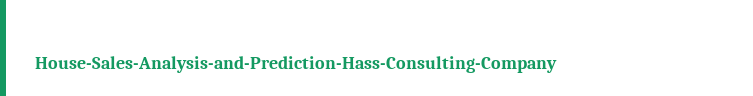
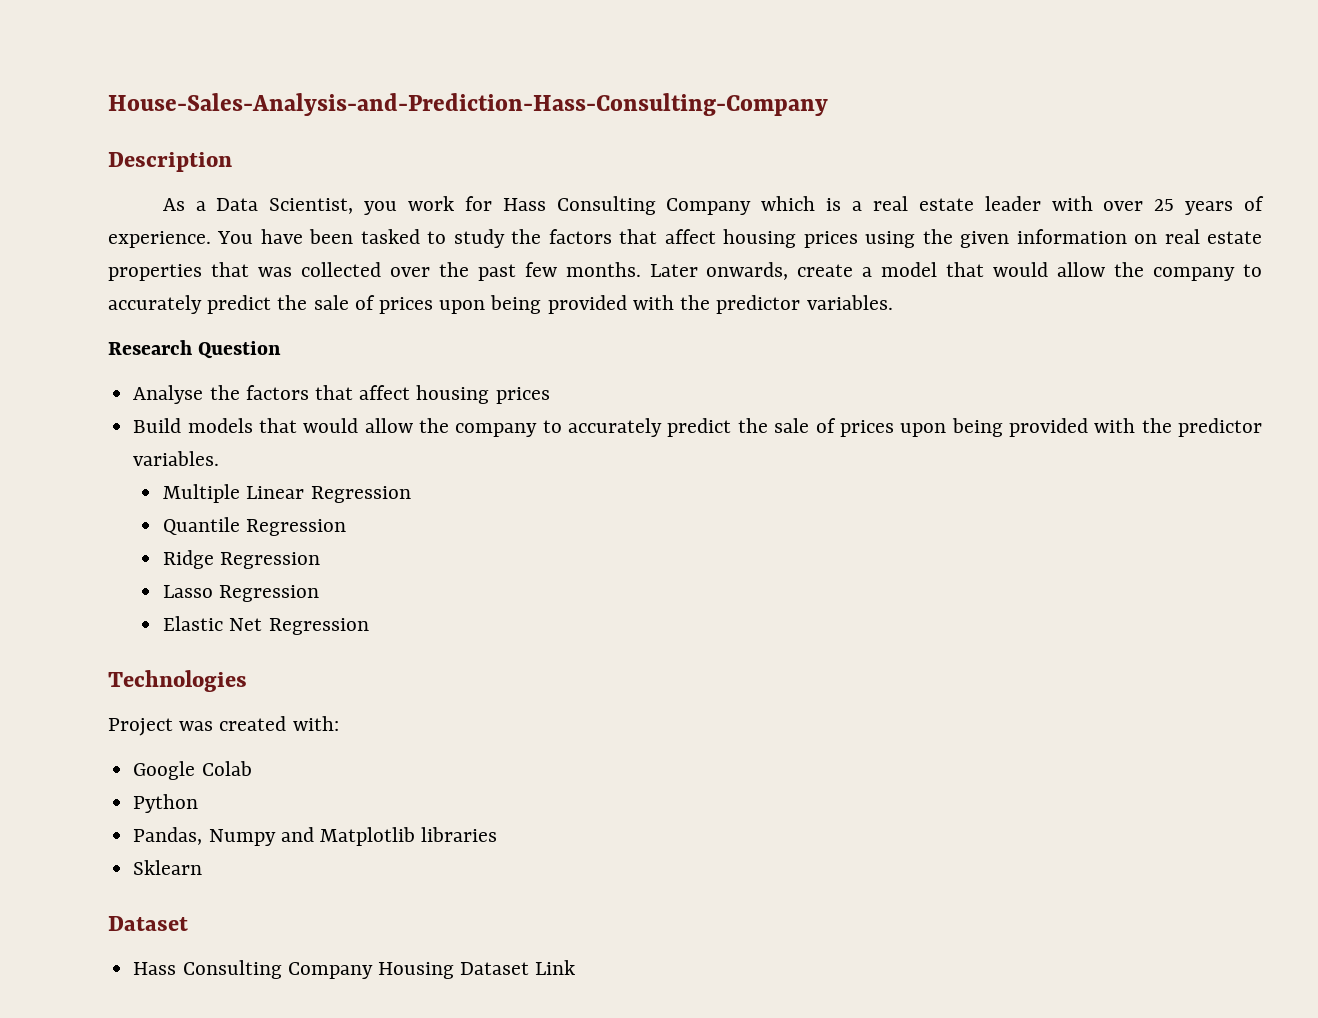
+ Description
+ As a Data Scientist, you work for Hass Consulting Company which is a real estate leader with over 25 years of experience. You have been tasked to study the factors that affect housing prices using the given information on real estate properties that was collected over the past few months. Later onwards, create a model that would allow the company to accurately predict the sale of prices upon being provided with the predictor variables.
+ Research Question
+ Analyse the factors that affect housing prices
+ Build models that would allow the company to accurately predict the sale of prices upon being provided with the predictor variables.
+ Multiple Linear Regression
+ Quantile Regression
+ Ridge Regression
+ Lasso Regression
+ Elastic Net Regression
+ Technologies
+ Project was created with:
+ Google Colab
+ Python
+ Pandas, Numpy and Matplotlib libraries
+ Sklearn
+ Dataset
+ Hass Consulting Company Housing Dataset Link

